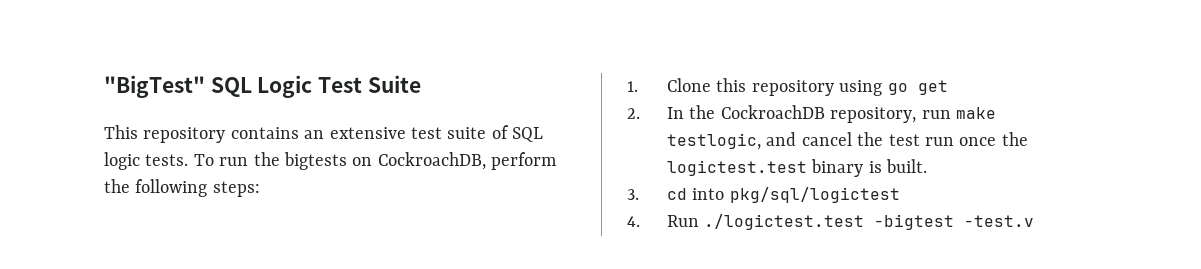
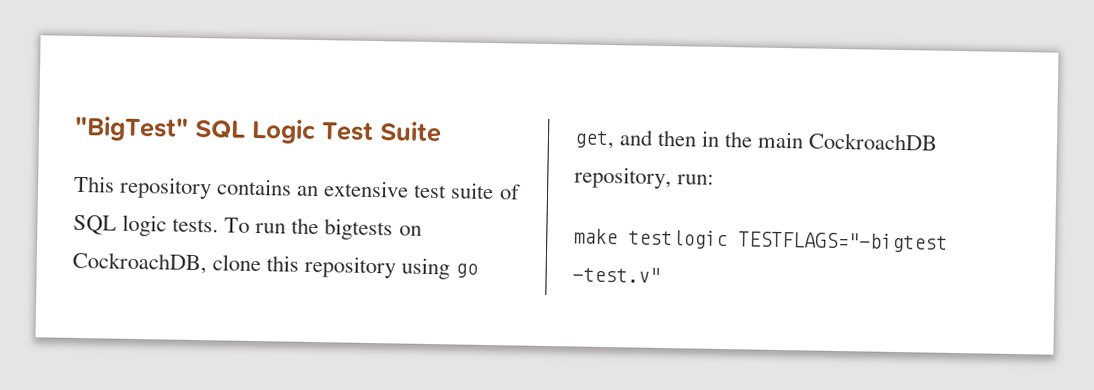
- To run the bigtests on CockroachDB, perform the following steps:
- 1. Clone this repository using go get
- 2. In the CockroachDB repository, run make testlogic, and cancel the test run once the logictest.test binary is built.
- 3. cd into pkg/sql/logictest
- 4. Run ./logictest.test -bigtest -test.v
+ To run the bigtests on CockroachDB, clone this repository using go get, and then in the main CockroachDB repository, run:
+ make testlogic TESTFLAGS="-bigtest -test.v"

